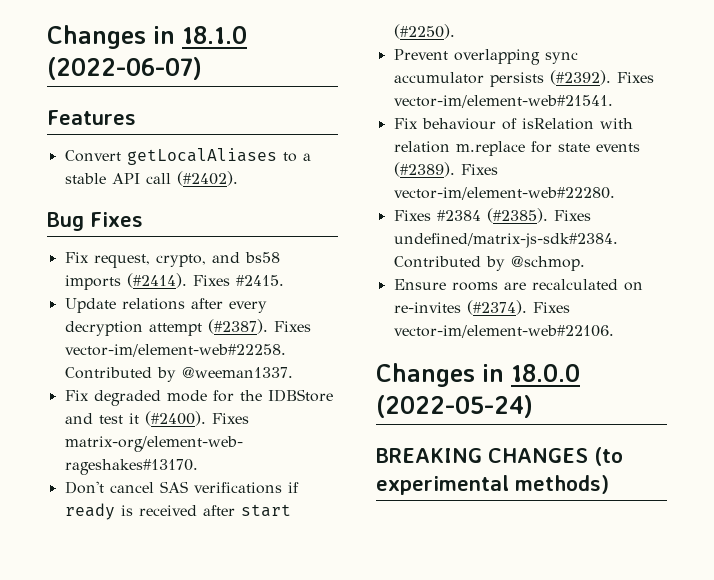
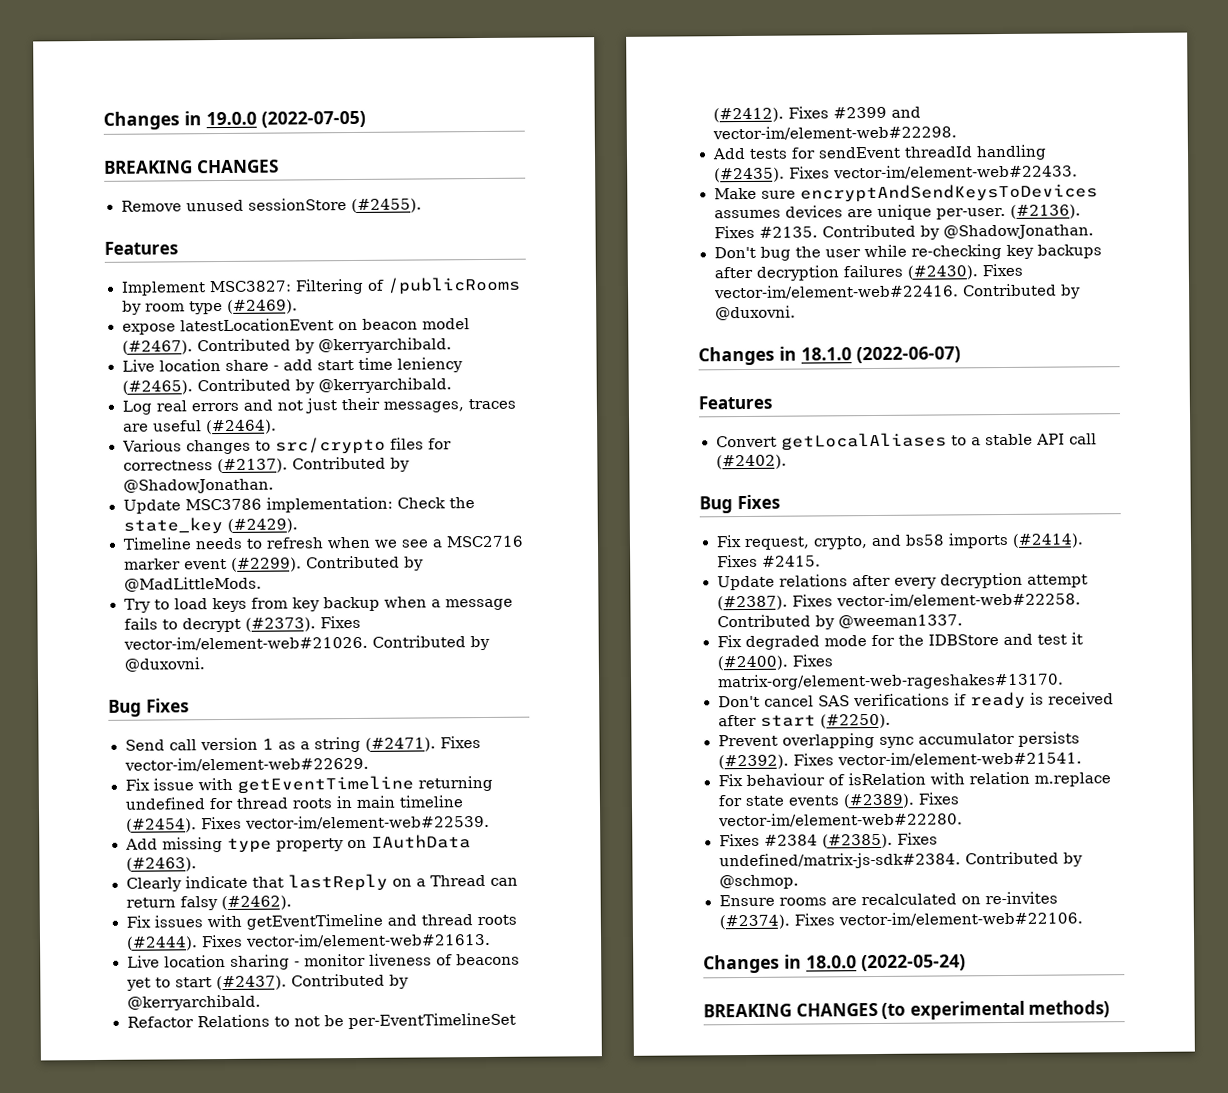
+ Changes in 19.0.0 (2022-07-05)
+ BREAKING CHANGES
+ Remove unused sessionStore (#2455).
+ Features
+ Implement MSC3827: Filtering of /publicRooms by room type (#2469).
+ expose latestLocationEvent on beacon model (#2467). Contributed by @kerryarchibald.
+ Live location share - add start time leniency (#2465). Contributed by @kerryarchibald.
+ Log real errors and not just their messages, traces are useful (#2464).
+ Various changes to src/crypto files for correctness (#2137). Contributed by @ShadowJonathan.
+ Update MSC3786 implementation: Check the state_key (#2429).
+ Timeline needs to refresh when we see a MSC2716 marker event (#2299). Contributed by @MadLittleMods.
+ Try to load keys from key backup when a message fails to decrypt (#2373). Fixes vector-im/element-web#21026. Contributed by @duxovni.
+ Bug Fixes
+ Send call version 1 as a string (#2471). Fixes vector-im/element-web#22629.
+ Fix issue with getEventTimeline returning undefined for thread roots in main timeline (#2454). Fixes vector-im/element-web#22539.
+ Add missing type property on IAuthData (#2463).
+ Clearly indicate that lastReply on a Thread can return falsy (#2462).
+ Fix issues with getEventTimeline and thread roots (#2444). Fixes vector-im/element-web#21613.
+ Live location sharing - monitor liveness of beacons yet to start (#2437). Contributed by @kerryarchibald.
+ Refactor Relations to not be per-EventTimelineSet (#2412). Fixes #2399 and vector-im/element-web#22298.
+ Add tests for sendEvent threadId handling (#2435). Fixes vector-im/element-web#22433.
+ Make sure encryptAndSendKeysToDevices assumes devices are unique per-user. (#2136). Fixes #2135. Contributed by @ShadowJonathan.
+ Don't bug the user while re-checking key backups after decryption failures (#2430). Fixes vector-im/element-web#22416. Contributed by @duxovni.

